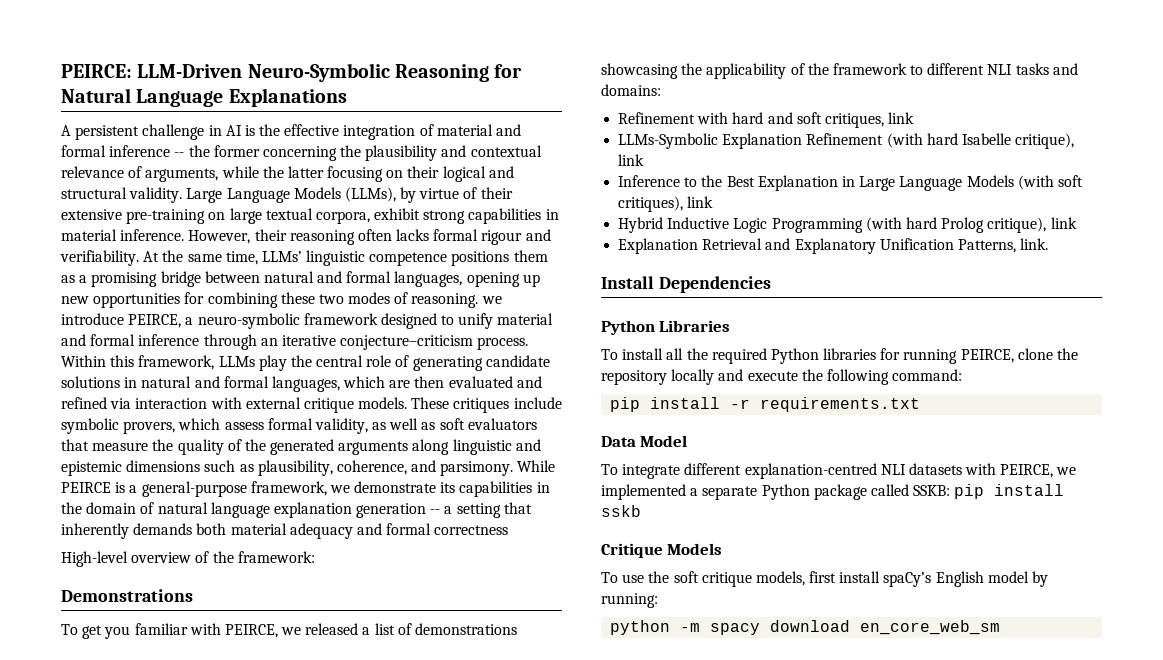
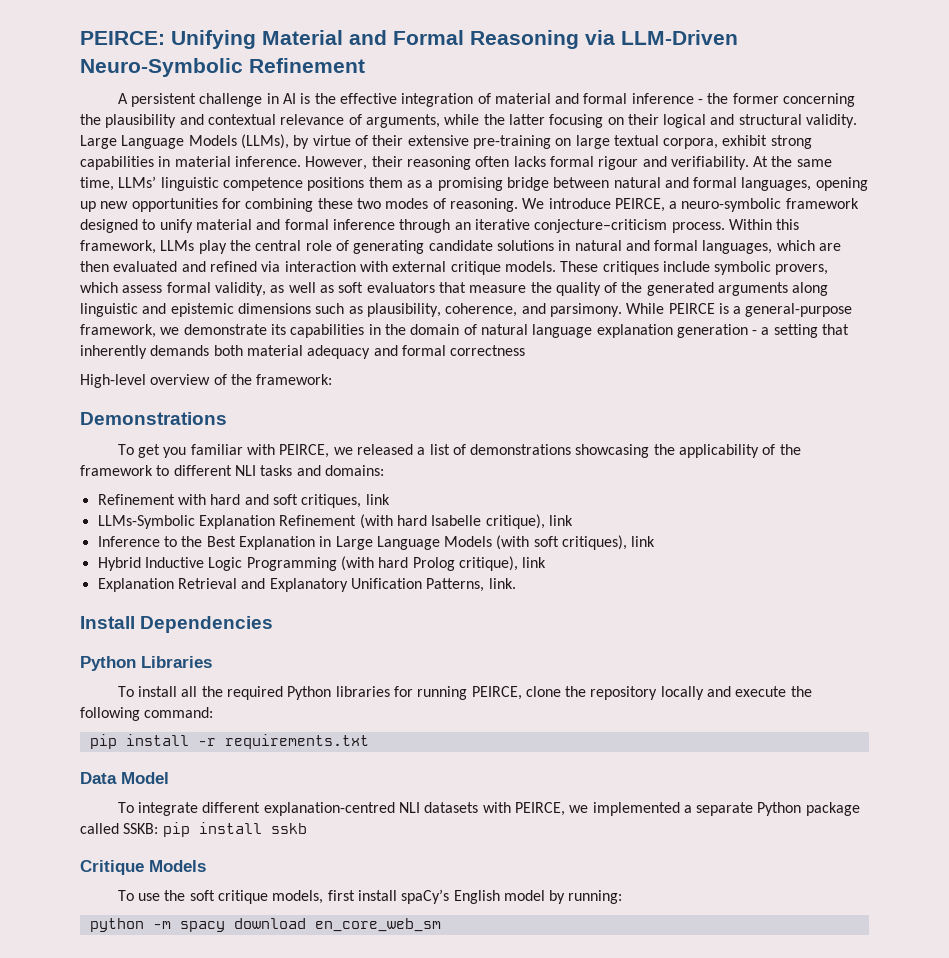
- PEIRCE: LLM-Driven Neuro-Symbolic Reasoning for Natural Language Explanations
+ PEIRCE: Unifying Material and Formal Reasoning via LLM-Driven Neuro-Symbolic Refinement
- A persistent challenge in AI is the effective integration of material and formal inference -- the former concerning the plausibility and contextual relevance of arguments, while the latter focusing on their logical and structural validity.
+ A persistent challenge in AI is the effective integration of material and formal inference - the former concerning the plausibility and contextual relevance of arguments, while the latter focusing on their logical and structural validity.
- At the same time, LLMs’ linguistic competence positions them as a promising bridge between natural and formal languages, opening up new opportunities for combining these two modes of reasoning. we introduce PEIRCE, a neuro-symbolic framework designed to unify material and formal inference through an iterative conjecture–criticism process.
+ At the same time, LLMs’ linguistic competence positions them as a promising bridge between natural and formal languages, opening up new opportunities for combining these two modes of reasoning. We introduce PEIRCE, a neuro-symbolic framework designed to unify material and formal inference through an iterative conjecture–criticism process.
- While PEIRCE is a general-purpose framework, we demonstrate its capabilities in the domain of natural language explanation generation -- a setting that inherently demands both material adequacy and formal correctness
+ While PEIRCE is a general-purpose framework, we demonstrate its capabilities in the domain of natural language explanation generation - a setting that inherently demands both material adequacy and formal correctness

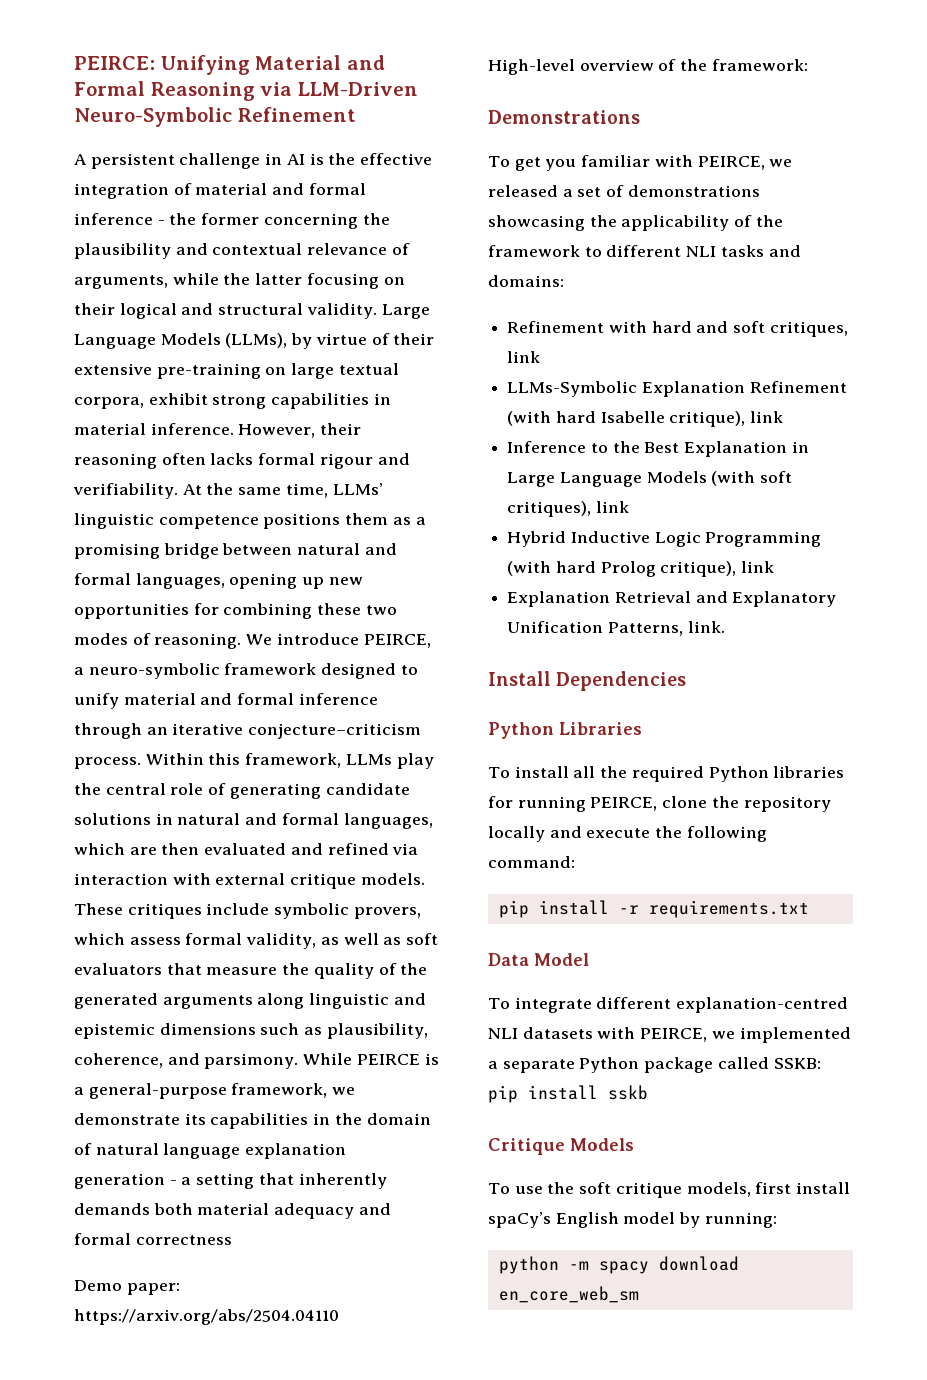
+ Demo paper: https://arxiv.org/abs/2504.04110
- To get you familiar with PEIRCE, we released a list of demonstrations showcasing the applicability of the framework to different NLI tasks and domains:
+ To get you familiar with PEIRCE, we released a set of demonstrations showcasing the applicability of the framework to different NLI tasks and domains:

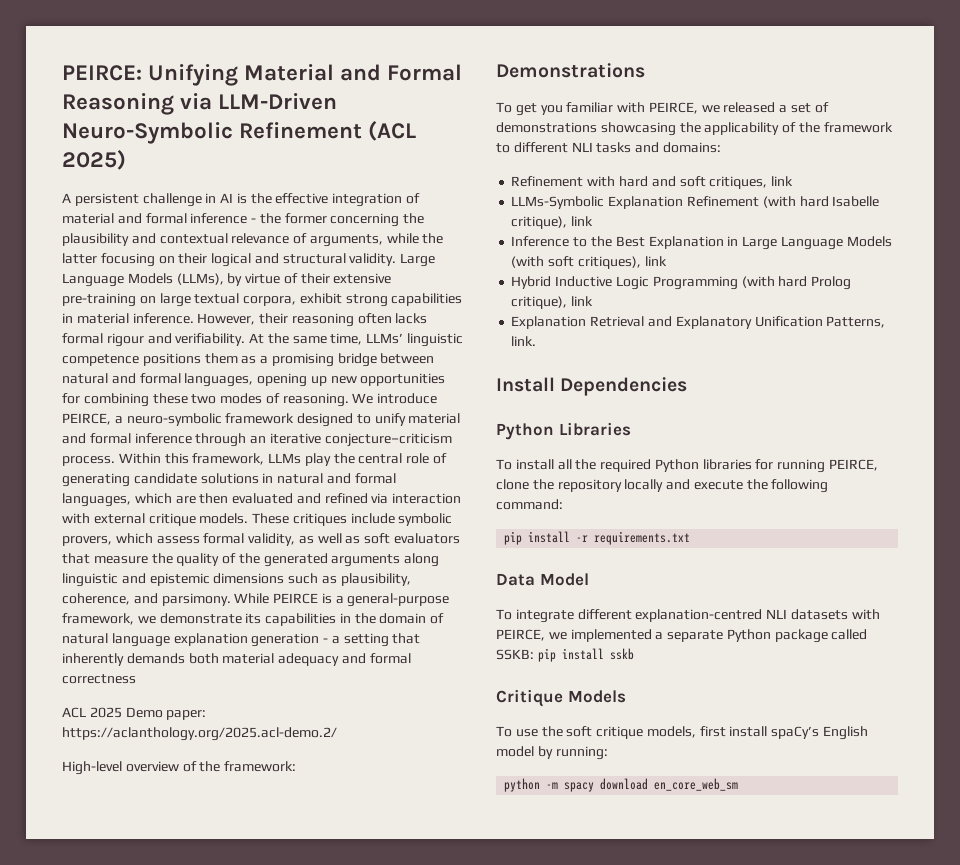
- PEIRCE: Unifying Material and Formal Reasoning via LLM-Driven Neuro-Symbolic Refinement
+ PEIRCE: Unifying Material and Formal Reasoning via LLM-Driven Neuro-Symbolic Refinement (ACL 2025)
- Demo paper: https://arxiv.org/abs/2504.04110
+ ACL 2025 Demo paper: https://aclanthology.org/2025.acl-demo.2/

